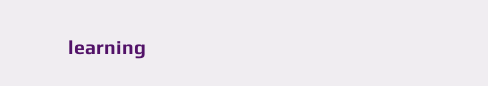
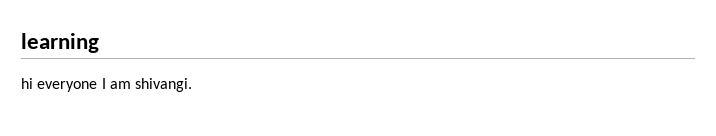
+ hi everyone I am shivangi.

